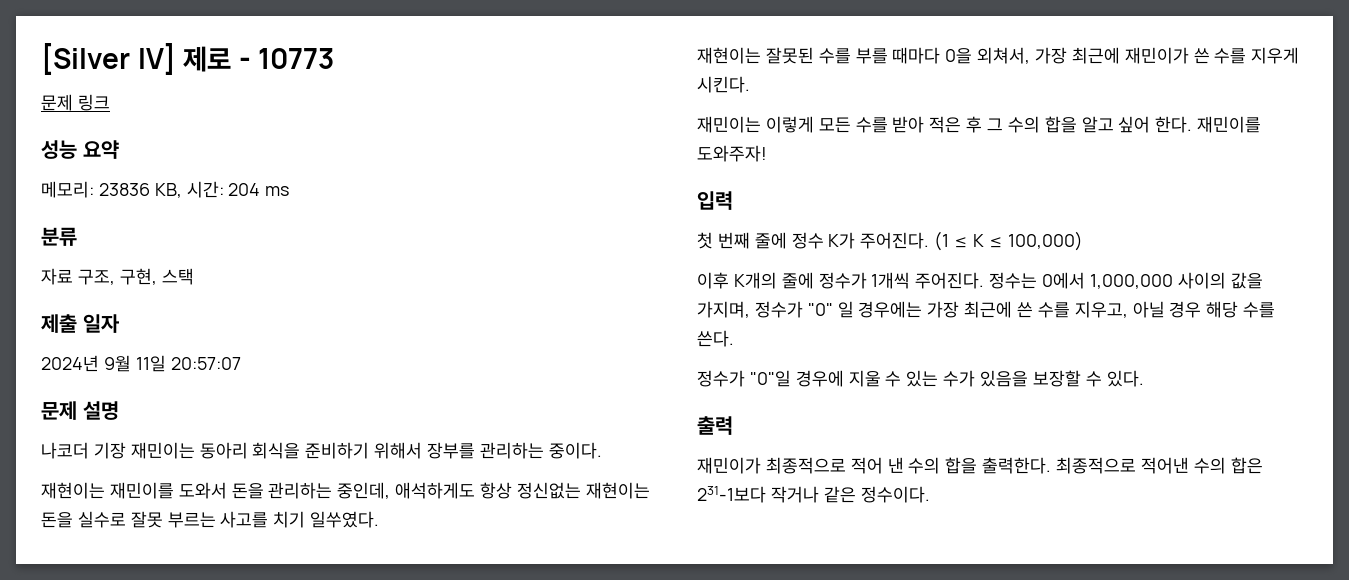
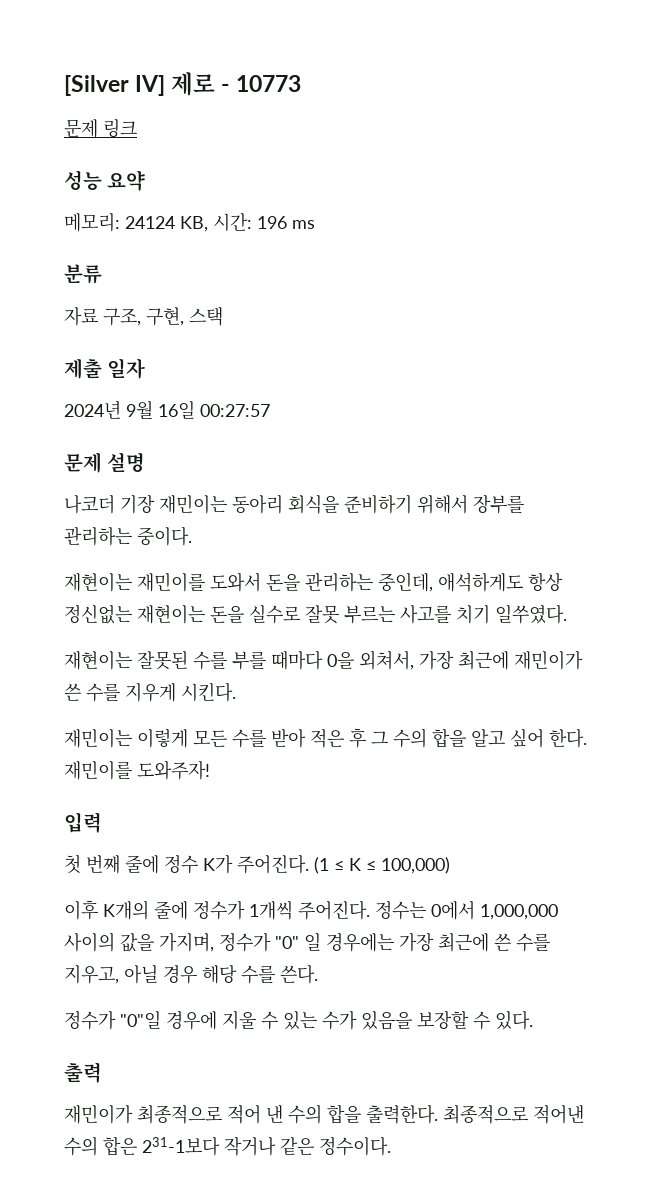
- 메모리: 23836 KB, 시간: 204 ms
+ 메모리: 24124 KB, 시간: 196 ms
- 2024년 9월 11일 20:57:07
+ 2024년 9월 16일 00:27:57

